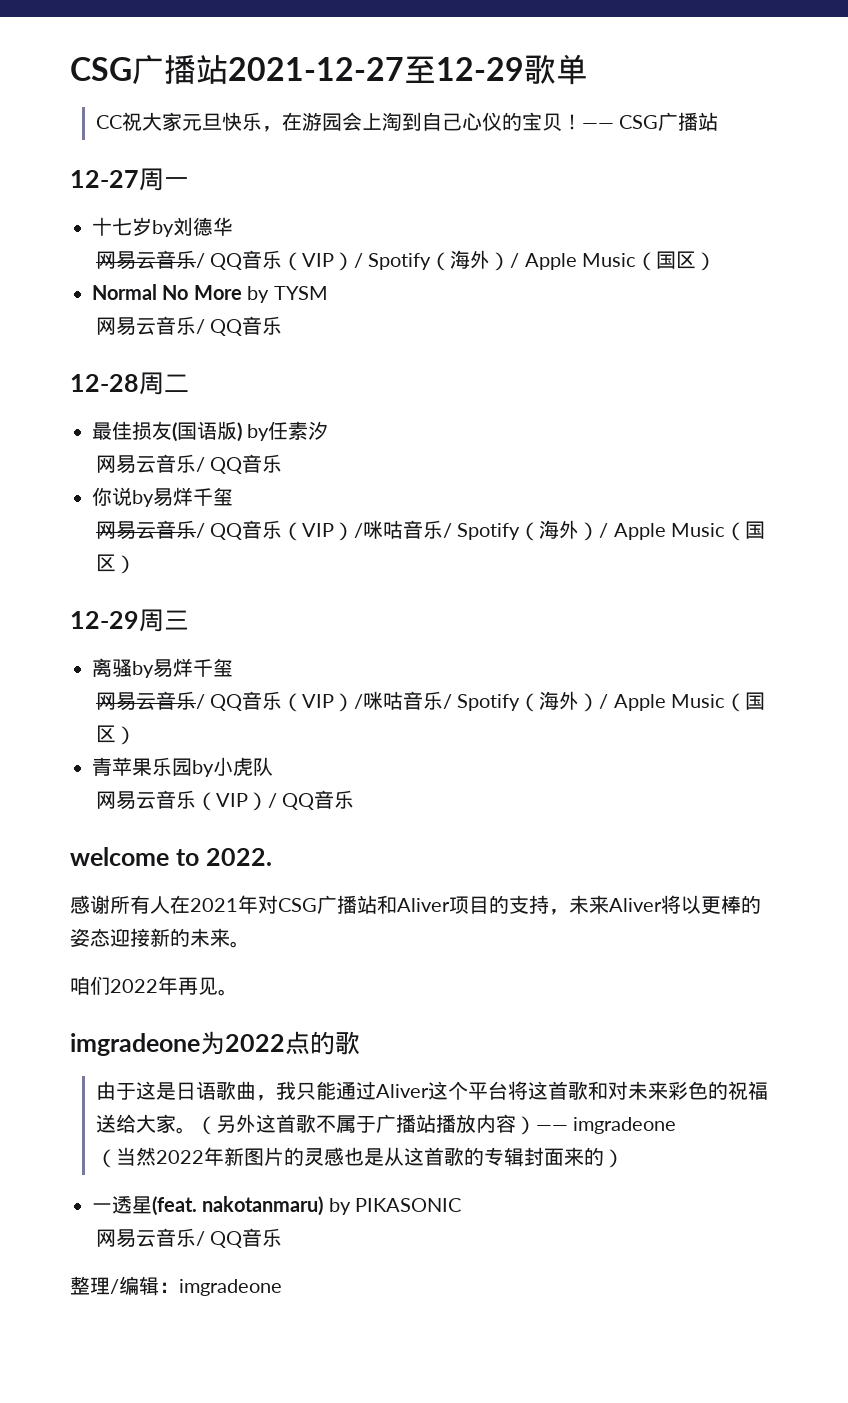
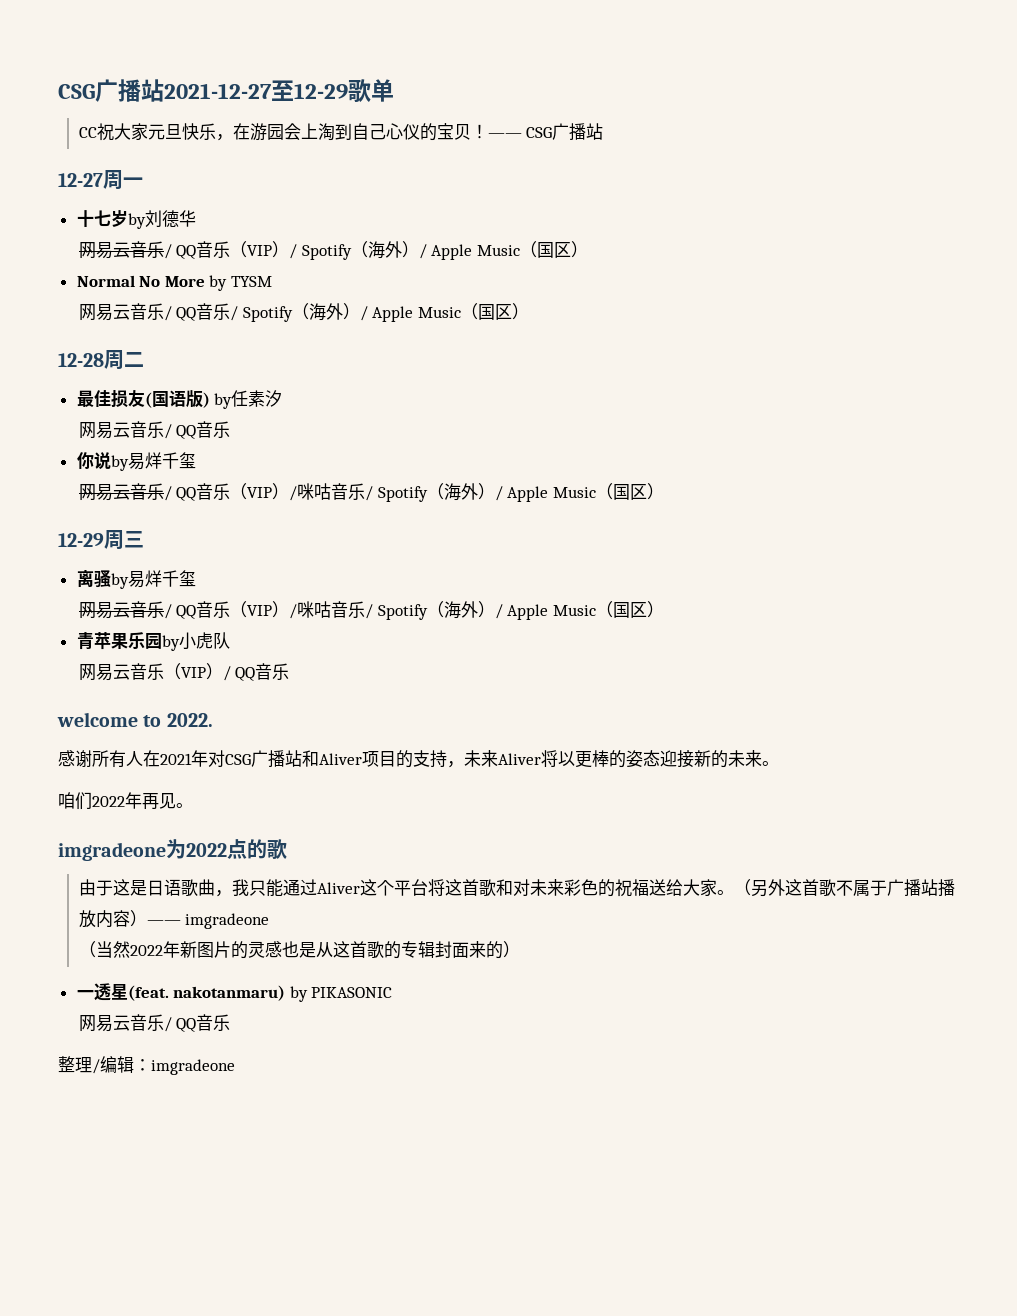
  Normal No More by TYSM
- 网易云音乐/ QQ音乐
+ 网易云音乐/ QQ音乐/ Spotify（海外）/ Apple Music（国区）

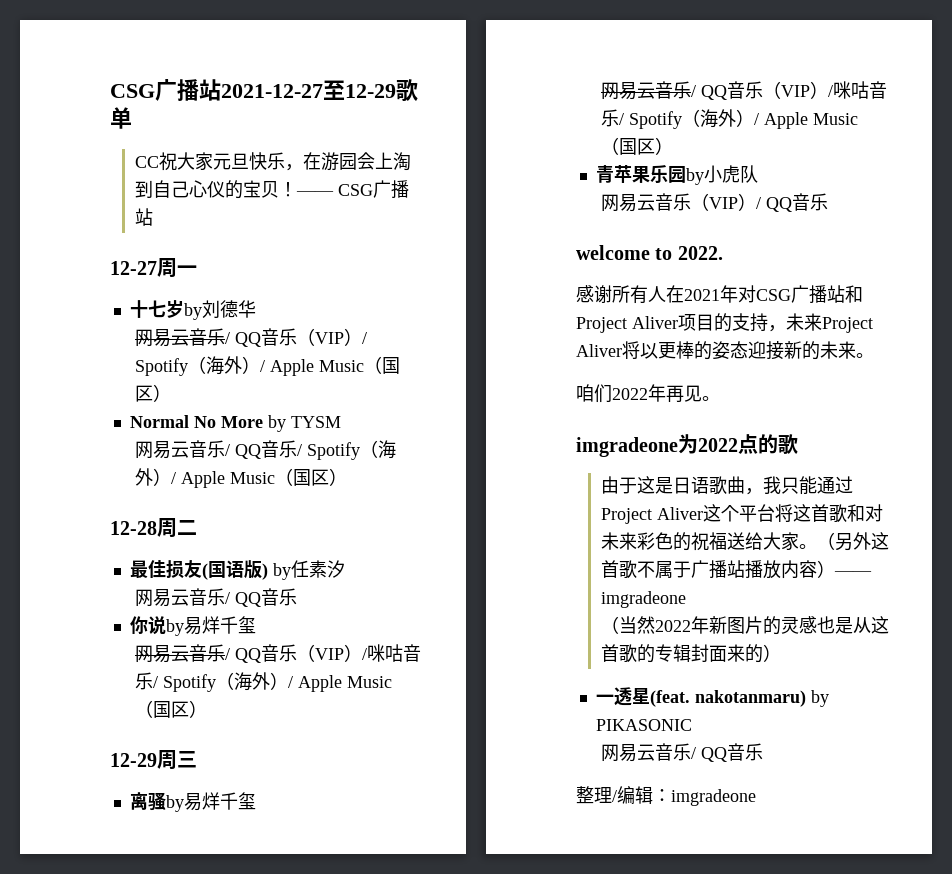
- 感谢所有人在2021年对CSG广播站和Aliver项目的支持，未来Aliver将以更棒的姿态迎接新的未来。
+ 感谢所有人在2021年对CSG广播站和Project Aliver项目的支持，未来Project Aliver将以更棒的姿态迎接新的未来。
- 由于这是日语歌曲，我只能通过Aliver这个平台将这首歌和对未来彩色的祝福送给大家。
+ 由于这是日语歌曲，我只能通过Project Aliver这个平台将这首歌和对未来彩色的祝福送给大家。

